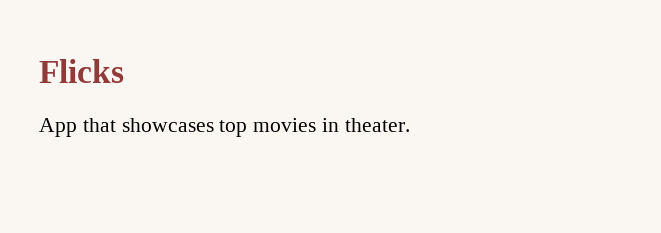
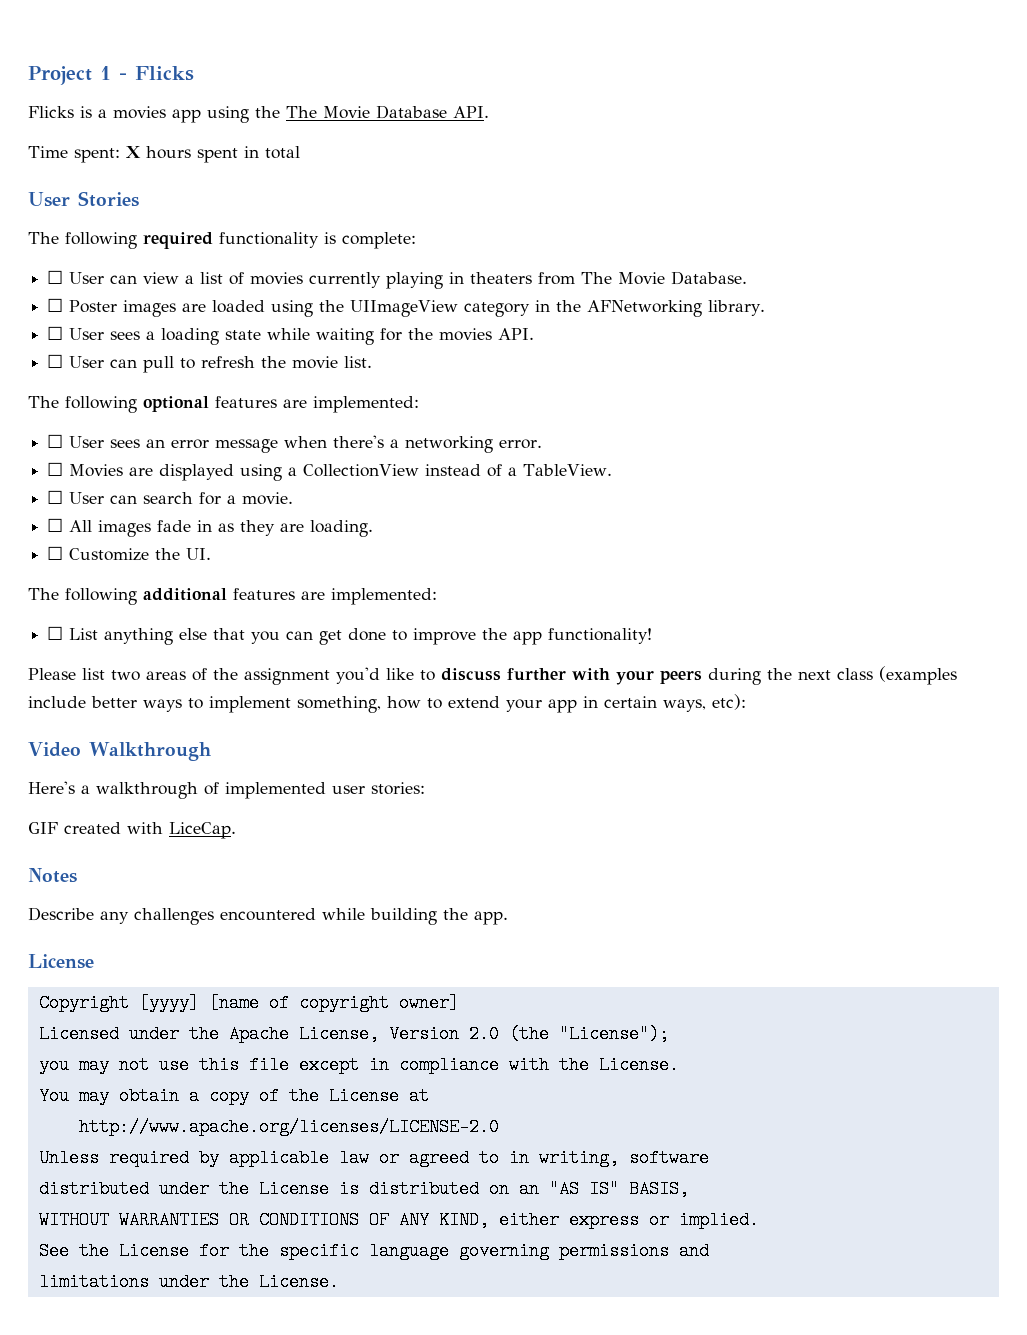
- Flicks
- App that showcases top movies in theater.
+ Project 1 - Flicks
+ Flicks is a movies app using the The Movie Database API.
+ Time spent: X hours spent in total
+ User Stories
+ The following required functionality is complete:
+ ☐ User can view a list of movies currently playing in theaters from The Movie Database.
+ ☐ Poster images are loaded using the UIImageView category in the AFNetworking library.
+ ☐ User sees a loading state while waiting for the movies API.
+ ☐ User can pull to refresh the movie list.
+ The following optional features are implemented:
+ ☐ User sees an error message when there's a networking error.
+ ☐ Movies are displayed using a CollectionView instead of a TableView.
+ ☐ User can search for a movie.
+ ☐ All images fade in as they are loading.
+ ☐ Customize the UI.
+ The following additional features are implemented:
+ ☐ List anything else that you can get done to improve the app functionality!
+ Please list two areas of the assignment you'd like to discuss further with your peers during the next class (examples include better ways to implement something, how to extend your app in certain ways, etc):
+ Video Walkthrough
+ Here's a walkthrough of implemented user stories:
+ GIF created with LiceCap.
+ Notes
+ Describe any challenges encountered while building the app.
+ License
+ Copyright [yyyy] [name of copyright owner]
+ Licensed under the Apache License, Version 2.0 (the "License");
+ you may not use this file except in compliance with the License.
+ You may obtain a copy of the License at
+ http://www.apache.org/licenses/LICENSE-2.0
+ Unless required by applicable law or agreed to in writing, software
+ distributed under the License is distributed on an "AS IS" BASIS,
+ WITHOUT WARRANTIES OR CONDITIONS OF ANY KIND, either express or implied.
+ See the License for the specific language governing permissions and
+ limitations under the License.

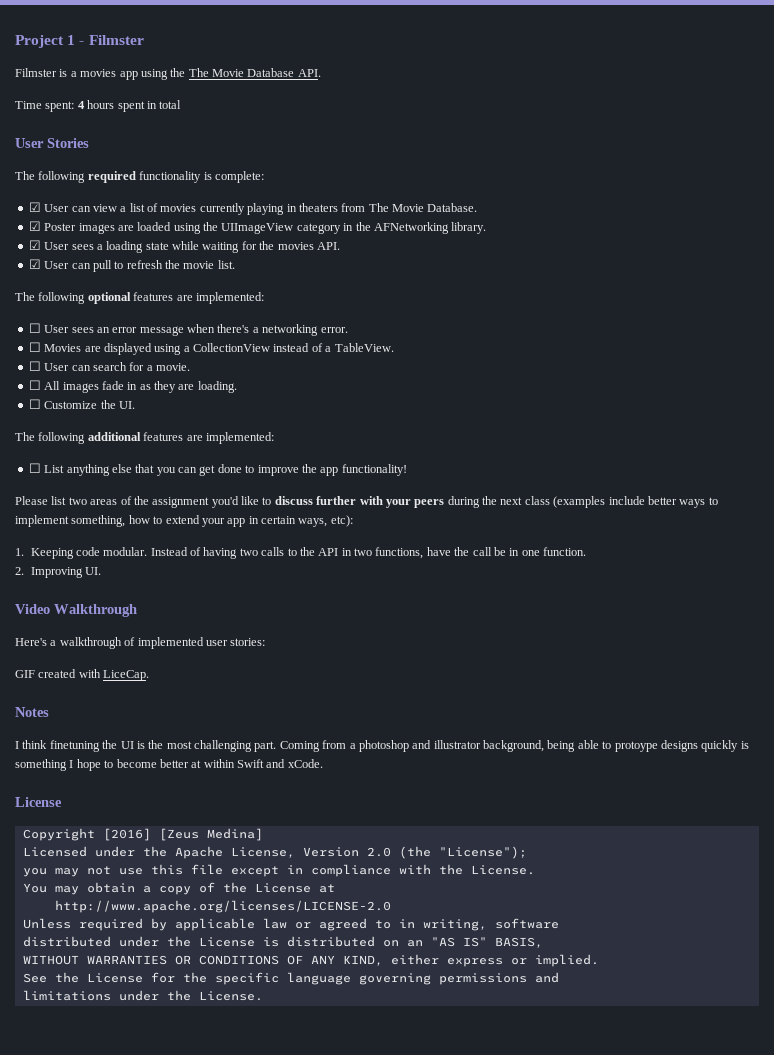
- Project 1 - Flicks
- Flicks is a movies app using the The Movie Database API.
+ Project 1 - Filmster
+ Filmster is a movies app using the The Movie Database API.
- Time spent: X hours spent in total
+ Time spent: 4 hours spent in total
- ☐ User can view a list of movies currently playing in theaters from The Movie Database.
+ ☑ User can view a list of movies currently playing in theaters from The Movie Database.
- ☐ Poster images are loaded using the UIImageView category in the AFNetworking library.
+ ☑ Poster images are loaded using the UIImageView category in the AFNetworking library.
- ☐ User sees a loading state while waiting for the movies API.
+ ☑ User sees a loading state while waiting for the movies API.
- ☐ User can pull to refresh the movie list.
+ ☑ User can pull to refresh the movie list.
+ 1. Keeping code modular. Instead of having two calls to the API in two functions, have the call be in one function.
+ 2. Improving UI.
- Describe any challenges encountered while building the app.
+ I think finetuning the UI is the most challenging part. Coming from a photoshop and illustrator background, being able to protoype designs quickly is something I hope to become better at within Swift and xCode.
  License
- Copyright [yyyy] [name of copyright owner]
+ Copyright [2016] [Zeus Medina]

